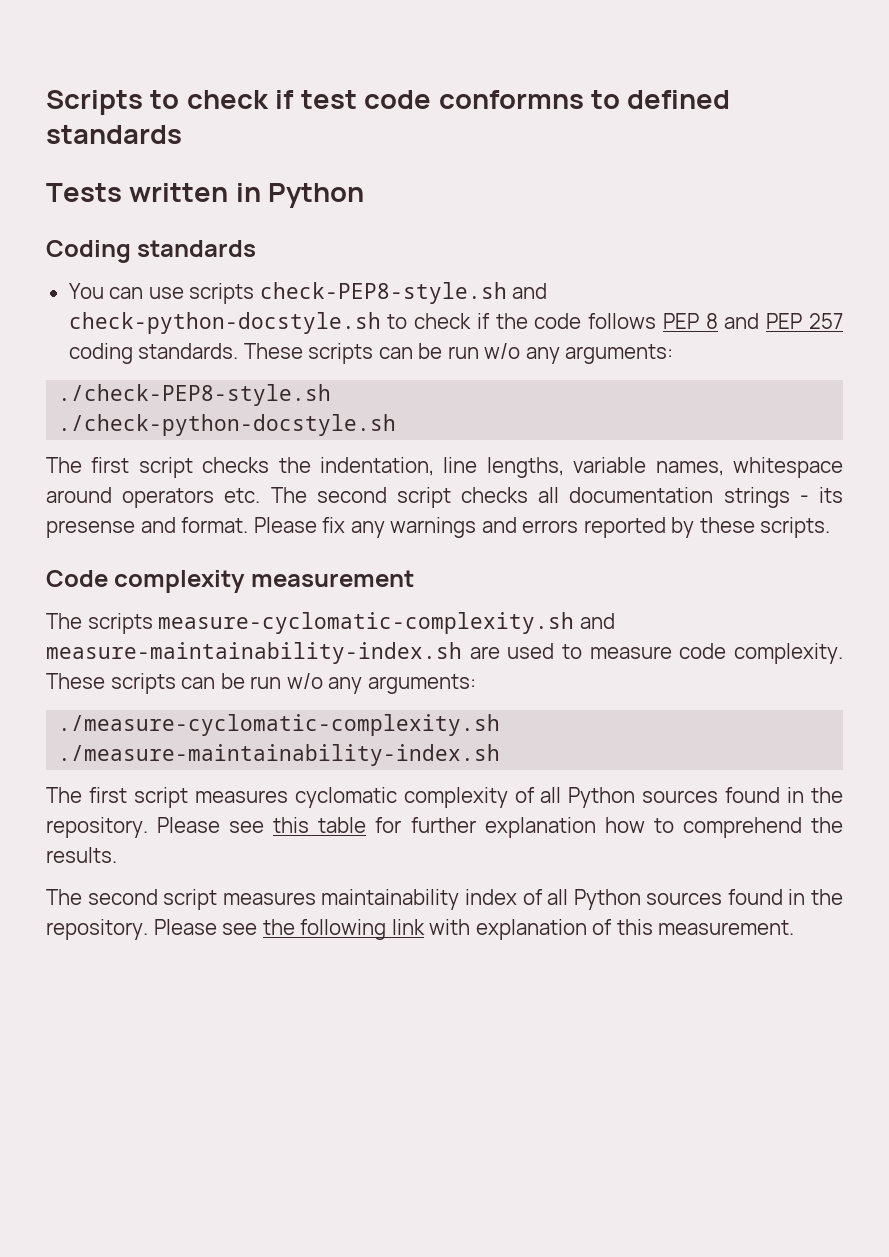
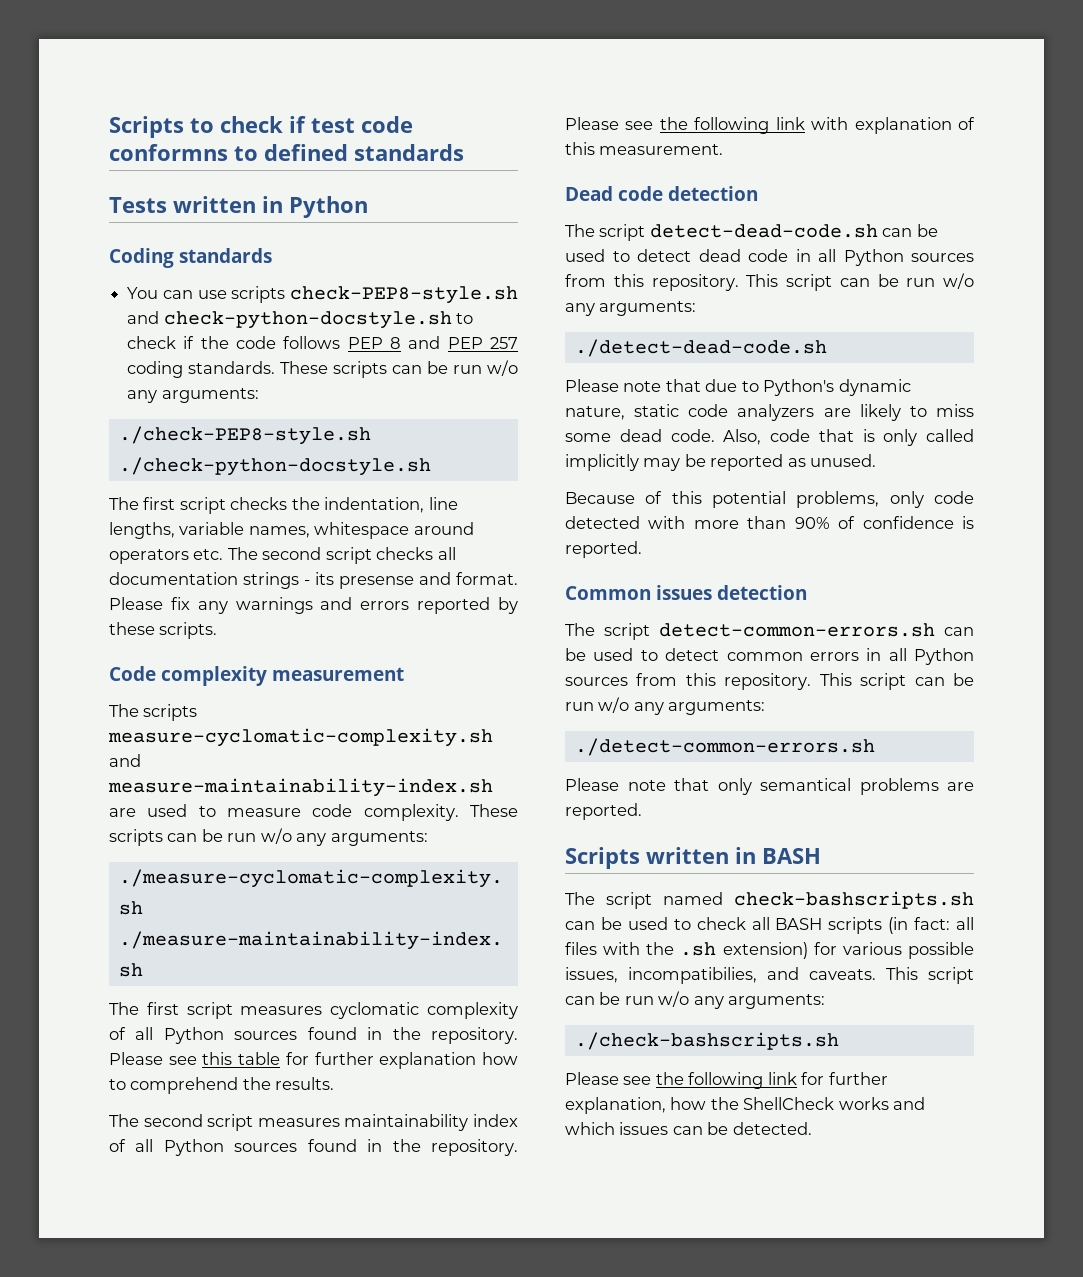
+ Dead code detection
+ The script detect-dead-code.sh can be used to detect dead code in all Python sources from this repository. This script can be run w/o any arguments:
+ ./detect-dead-code.sh
+ Please note that due to Python's dynamic nature, static code analyzers are likely to miss some dead code. Also, code that is only called implicitly may be reported as unused.
+ Because of this potential problems, only code detected with more than 90% of confidence is reported.
+ Common issues detection
+ The script detect-common-errors.sh can be used to detect common errors in all Python sources from this repository. This script can be run w/o any arguments:
+ ./detect-common-errors.sh
+ Please note that only semantical problems are reported.
+ Scripts written in BASH
+ The script named check-bashscripts.sh can be used to check all BASH scripts (in fact: all files with the .sh extension) for various possible issues, incompatibilies, and caveats. This script can be run w/o any arguments:
+ ./check-bashscripts.sh
+ Please see the following link for further explanation, how the ShellCheck works and which issues can be detected.

